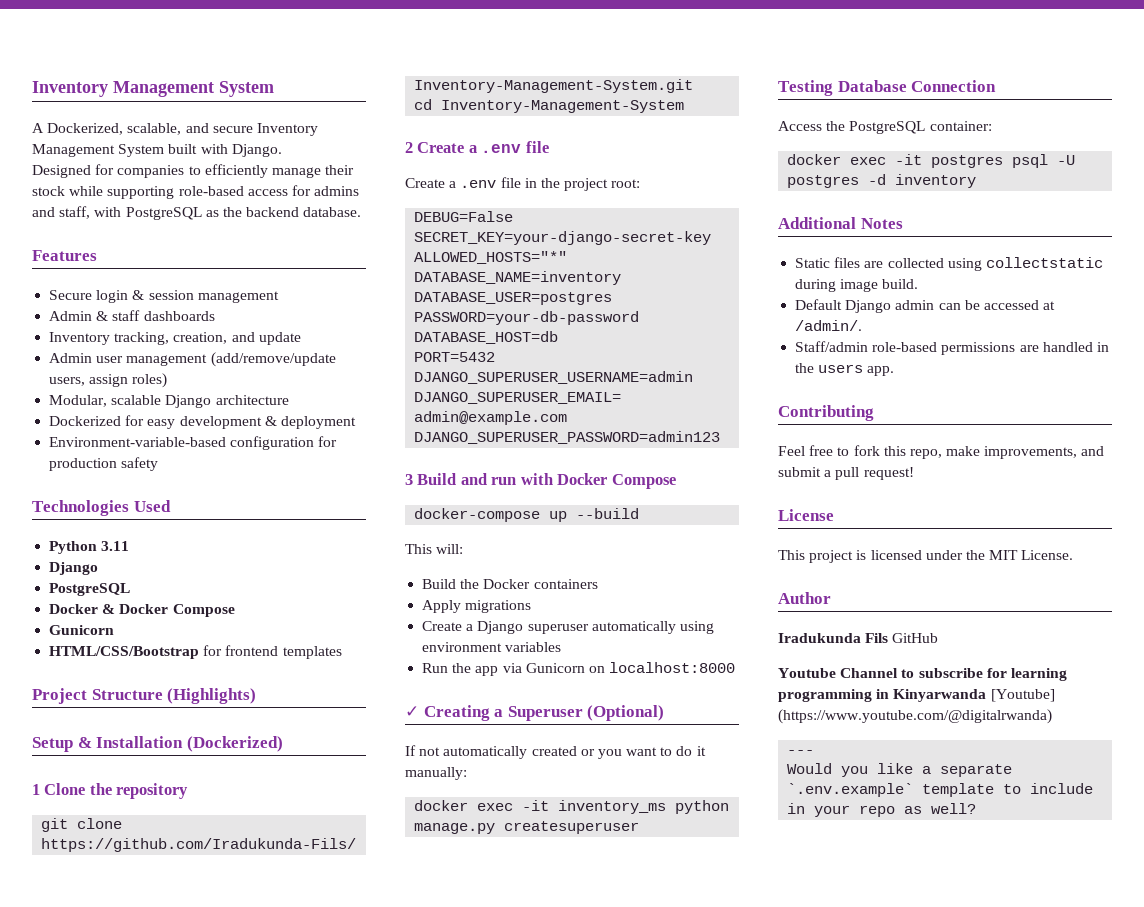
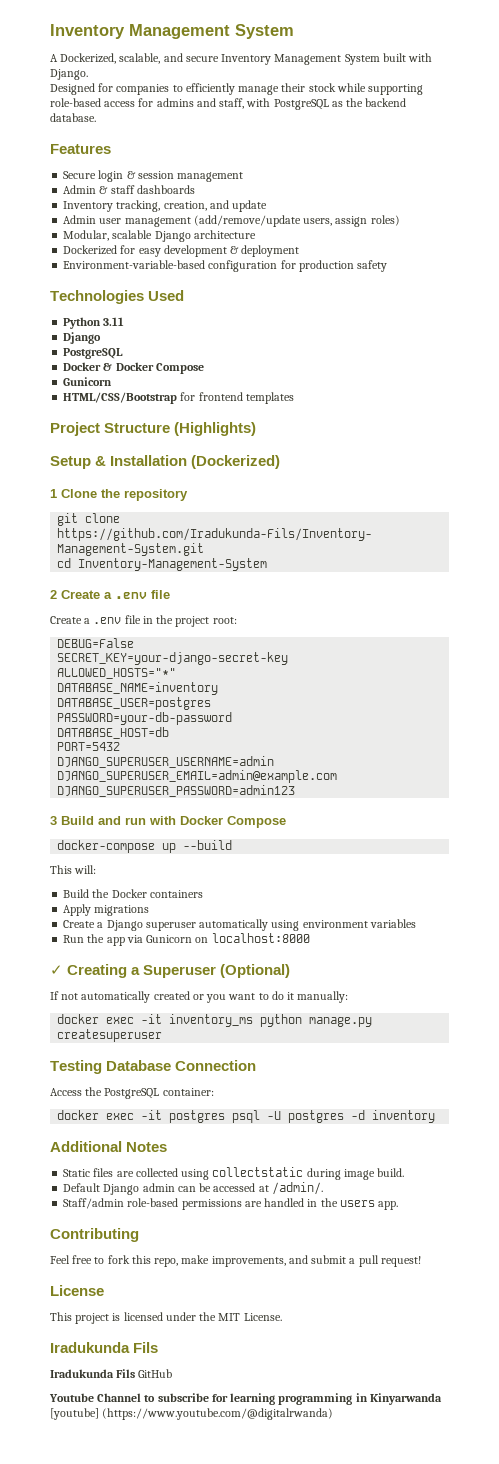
  This project is licensed under the MIT License.
- Author
+ Iradukunda Fils
- Youtube Channel to subscribe for learning programming in Kinyarwanda [Youtube] (https://www.youtube.com/@digitalrwanda)
+ Youtube Channel to subscribe for learning programming in Kinyarwanda [youtube] (https://www.youtube.com/@digitalrwanda)
- ---
- Would you like a separate `.env.example` template to include in your repo as well?

